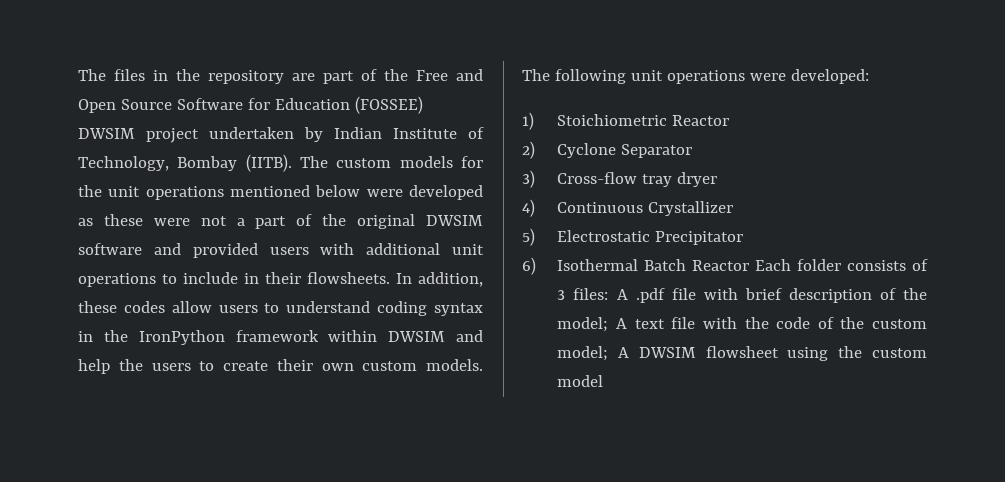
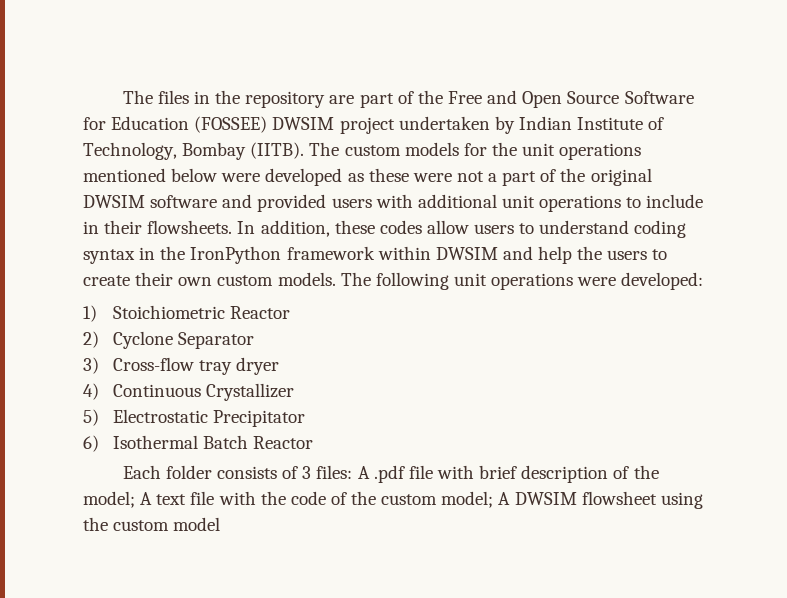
- 6) Isothermal Batch Reactor Each folder consists of 3 files: A .pdf file with brief description of the model; A text file with the code of the custom model; A DWSIM flowsheet using the custom model
+ 6) Isothermal Batch Reactor
+ Each folder consists of 3 files: A .pdf file with brief description of the model; A text file with the code of the custom model; A DWSIM flowsheet using the custom model

